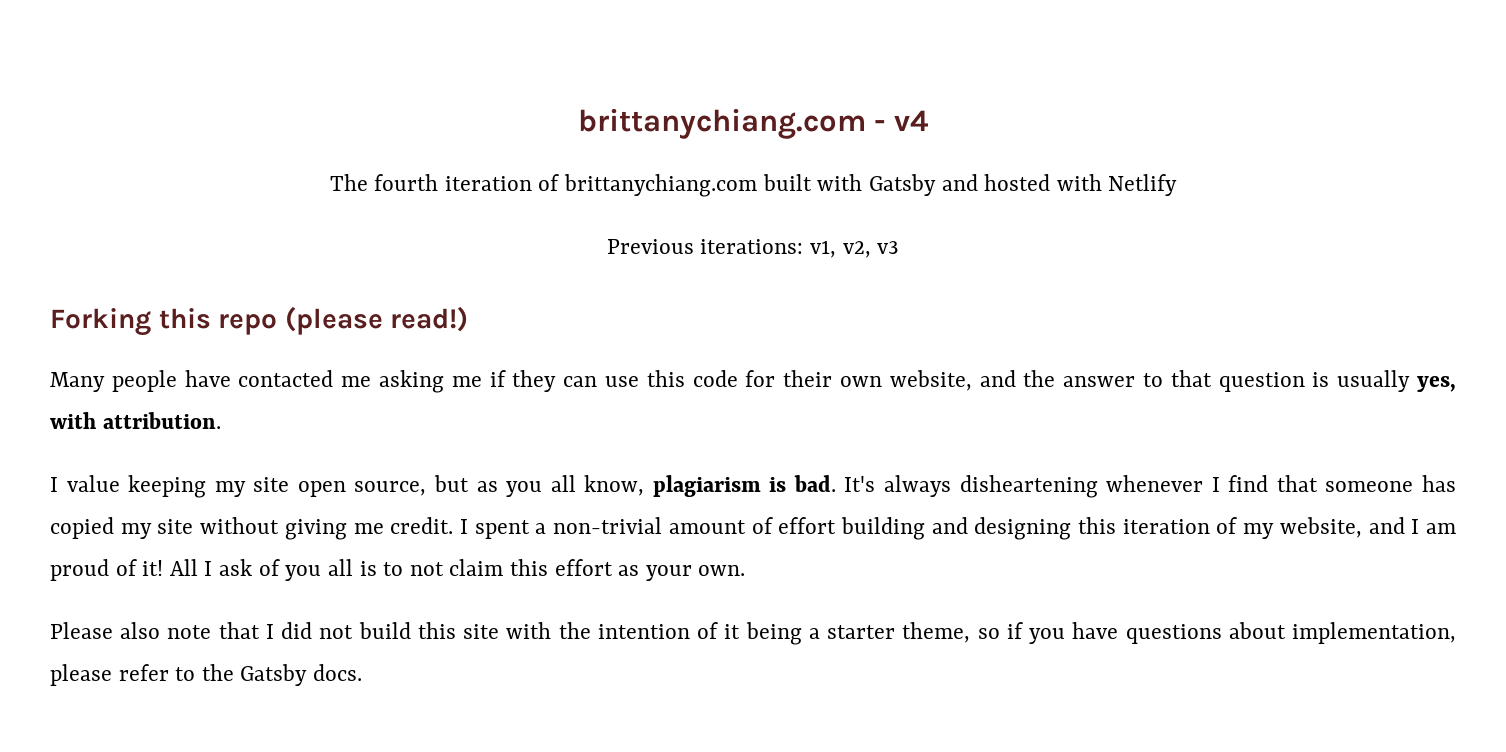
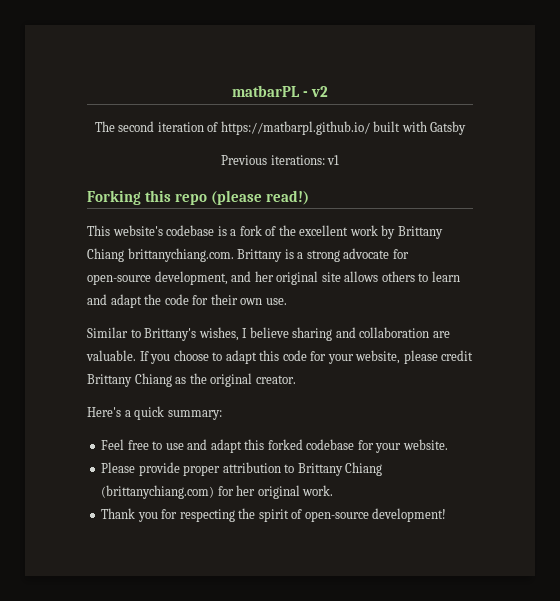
- brittanychiang.com - v4
+ matbarPL - v2
- The fourth iteration of brittanychiang.com built with Gatsby and hosted with Netlify
+ The second iteration of https://matbarpl.github.io/ built with Gatsby
- Previous iterations: v1, v2, v3
+ Previous iterations: v1
- Many people have contacted me asking me if they can use this code for their own website, and the answer to that question is usually yes, with attribution.
- I value keeping my site open source, but as you all know, plagiarism is bad. It's always disheartening whenever I find that someone has copied my site without giving me credit. I spent a non-trivial amount of effort building and designing this iteration of my website, and I am proud of it! All I ask of you all is to not claim this effort as your own.
- Please also note that I did not build this site with the intention of it being a starter theme, so if you have questions about implementation, please refer to the Gatsby docs.
+ This website's codebase is a fork of the excellent work by Brittany Chiang brittanychiang.com. Brittany is a strong advocate for open-source development, and her original site allows others to learn and adapt the code for their own use.
+ Similar to Brittany's wishes, I believe sharing and collaboration are valuable. If you choose to adapt this code for your website, please credit Brittany Chiang as the original creator.
+ Here's a quick summary:
+ Feel free to use and adapt this forked codebase for your website.
+ Please provide proper attribution to Brittany Chiang (brittanychiang.com) for her original work.
+ Thank you for respecting the spirit of open-source development!

